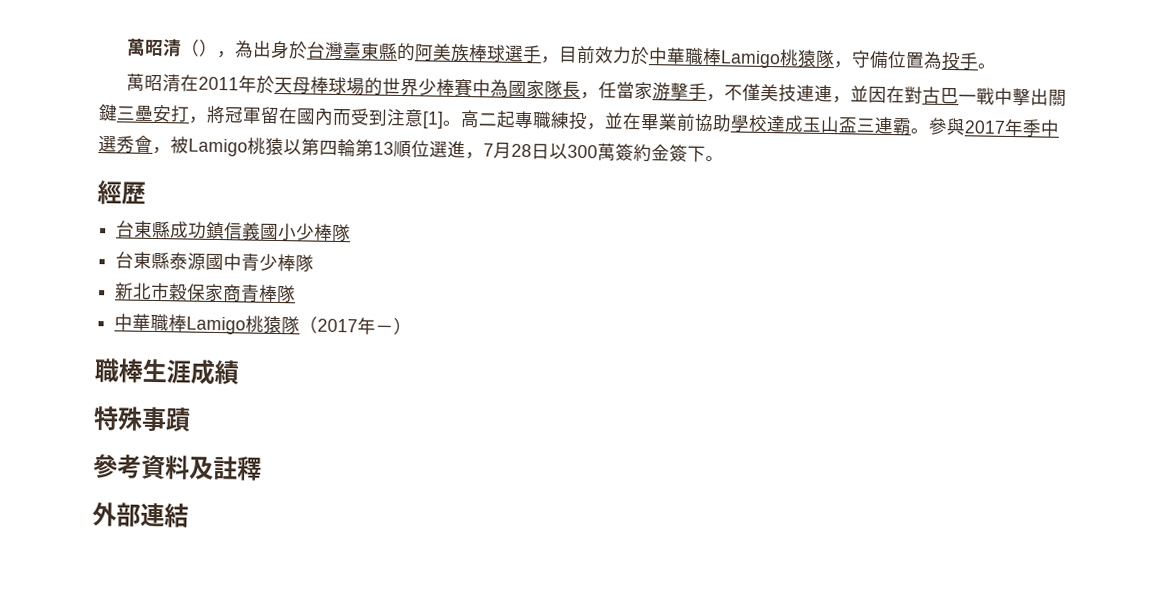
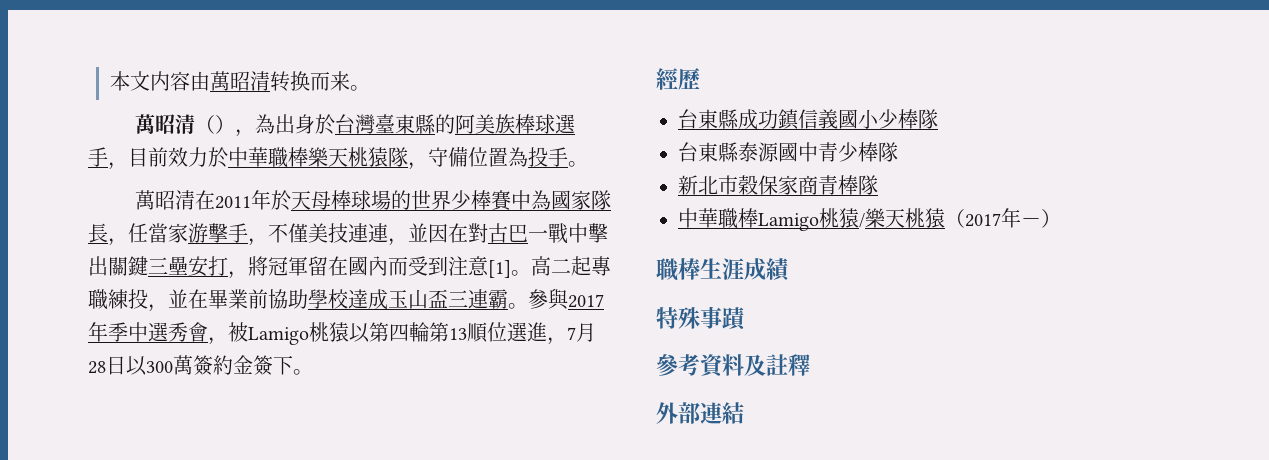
+ 本文内容由萬昭清转换而来。
- 萬昭清（），為出身於台灣臺東縣的阿美族棒球選手，目前效力於中華職棒Lamigo桃猿隊，守備位置為投手。
+ 萬昭清（），為出身於台灣臺東縣的阿美族棒球選手，目前效力於中華職棒樂天桃猿隊，守備位置為投手。
- 中華職棒Lamigo桃猿隊（2017年－）
+ 中華職棒Lamigo桃猿/樂天桃猿（2017年－）

